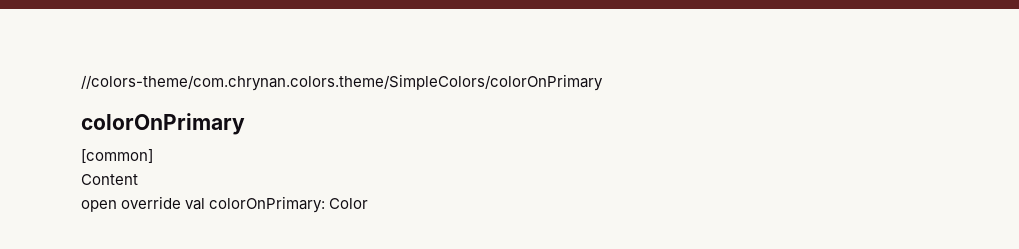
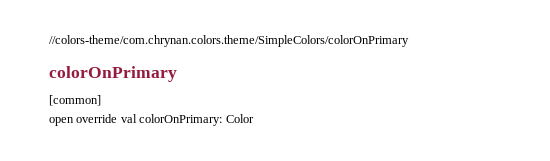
- Content

